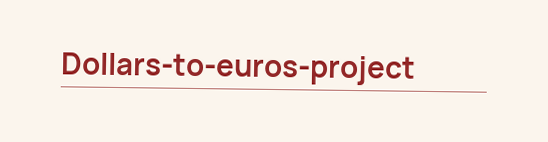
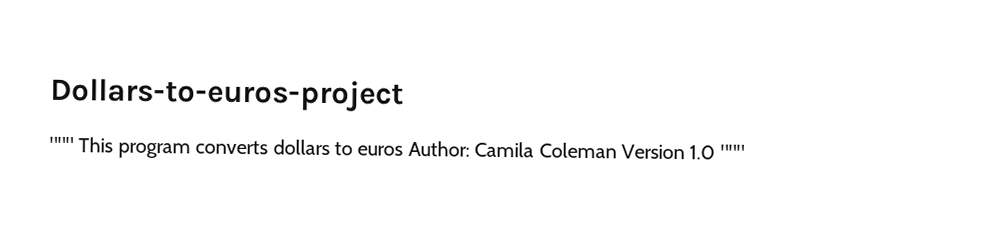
+ """ This program converts dollars to euros Author: Camila Coleman Version 1.0 """

